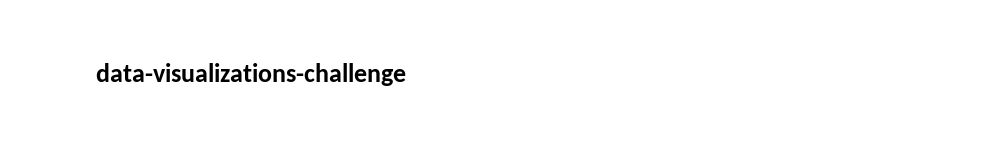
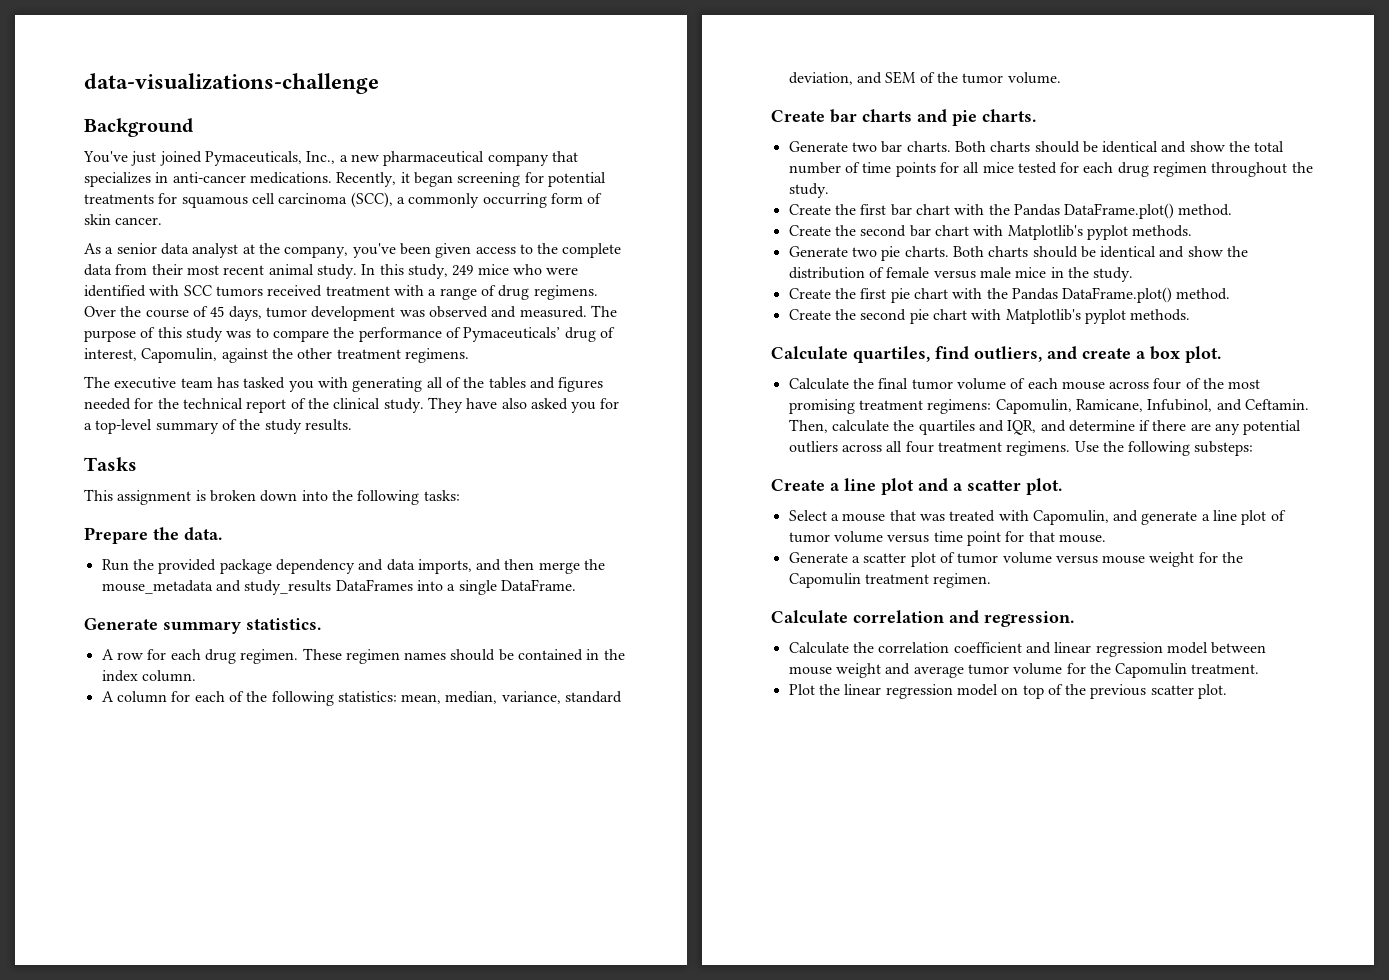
+ Background
+ You've just joined Pymaceuticals, Inc., a new pharmaceutical company that specializes in anti-cancer medications. Recently, it began screening for potential treatments for squamous cell carcinoma (SCC), a commonly occurring form of skin cancer.
+ As a senior data analyst at the company, you've been given access to the complete data from their most recent animal study. In this study, 249 mice who were identified with SCC tumors received treatment with a range of drug regimens. Over the course of 45 days, tumor development was observed and measured. The purpose of this study was to compare the performance of Pymaceuticals’ drug of interest, Capomulin, against the other treatment regimens.
+ The executive team has tasked you with generating all of the tables and figures needed for the technical report of the clinical study. They have also asked you for a top-level summary of the study results.
+ Tasks
+ This assignment is broken down into the following tasks:
+ Prepare the data.
+ Run the provided package dependency and data imports, and then merge the mouse_metadata and study_results DataFrames into a single DataFrame.
+ Generate summary statistics.
+ A row for each drug regimen. These regimen names should be contained in the index column.
+ A column for each of the following statistics: mean, median, variance, standard deviation, and SEM of the tumor volume.
+ Create bar charts and pie charts.
+ Generate two bar charts. Both charts should be identical and show the total number of time points for all mice tested for each drug regimen throughout the study.
+ Create the first bar chart with the Pandas DataFrame.plot() method.
+ Create the second bar chart with Matplotlib's pyplot methods.
+ Generate two pie charts. Both charts should be identical and show the distribution of female versus male mice in the study.
+ Create the first pie chart with the Pandas DataFrame.plot() method.
+ Create the second pie chart with Matplotlib's pyplot methods.
+ Calculate quartiles, find outliers, and create a box plot.
+ Calculate the final tumor volume of each mouse across four of the most promising treatment regimens: Capomulin, Ramicane, Infubinol, and Ceftamin. Then, calculate the quartiles and IQR, and determine if there are any potential outliers across all four treatment regimens. Use the following substeps:
+ Create a line plot and a scatter plot.
+ Select a mouse that was treated with Capomulin, and generate a line plot of tumor volume versus time point for that mouse.
+ Generate a scatter plot of tumor volume versus mouse weight for the Capomulin treatment regimen.
+ Calculate correlation and regression.
+ Calculate the correlation coefficient and linear regression model between mouse weight and average tumor volume for the Capomulin treatment.
+ Plot the linear regression model on top of the previous scatter plot.

